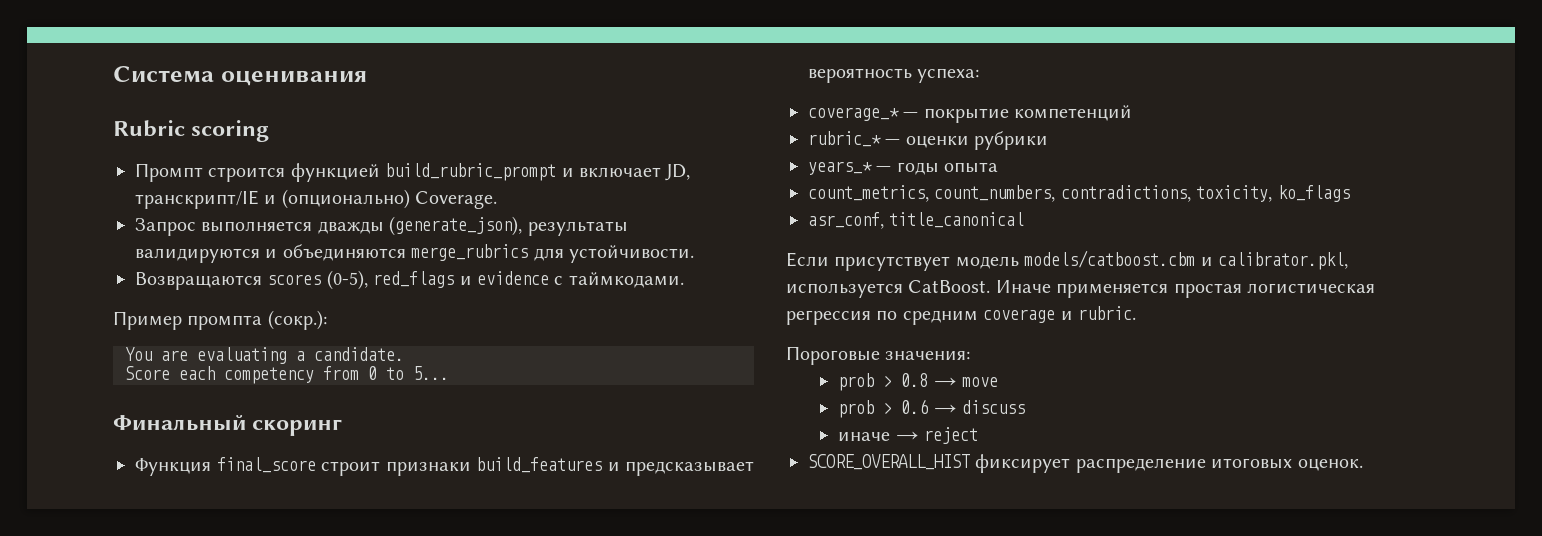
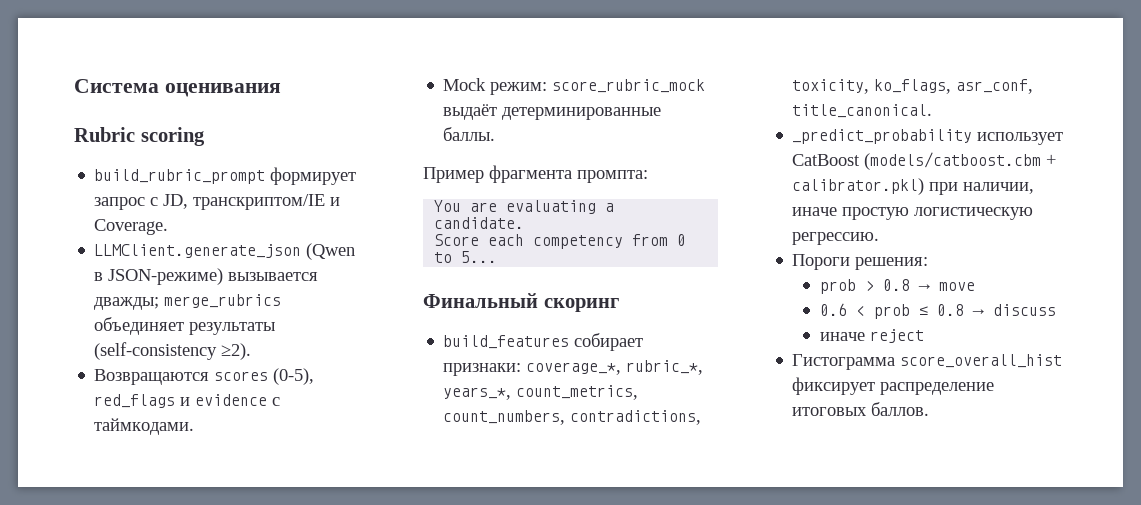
- Промпт строится функцией build_rubric_prompt и включает JD, транскрипт/IE и (опционально) Coverage.
- Запрос выполняется дважды (generate_json), результаты валидируются и объединяются merge_rubrics для устойчивости.
+ build_rubric_prompt формирует запрос с JD, транскриптом/IE и Coverage.
+ LLMClient.generate_json (Qwen в JSON‑режиме) вызывается дважды; merge_rubrics объединяет результаты (self‑consistency ≥2).
+ Mock режим: score_rubric_mock выдаёт детерминированные баллы.
- Пример промпта (сокр.):
+ Пример фрагмента промпта:
- Функция final_score строит признаки build_features и предсказывает вероятность успеха:
- coverage_* — покрытие компетенций
- rubric_* — оценки рубрики
- years_* — годы опыта
- count_metrics, count_numbers, contradictions, toxicity, ko_flags
- asr_conf, title_canonical
- Если присутствует модель models/catboost.cbm и calibrator.pkl, используется CatBoost. Иначе применяется простая логистическая регрессия по средним coverage и rubric.
- Пороговые значения:
+ build_features собирает признаки: coverage_*, rubric_*, years_*, count_metrics, count_numbers, contradictions, toxicity, ko_flags, asr_conf, title_canonical.
+ _predict_probability использует CatBoost (models/catboost.cbm + calibrator.pkl) при наличии, иначе простую логистическую регрессию.
+ Пороги решения:
- prob > 0.6 → discuss
+ 0.6 < prob ≤ 0.8 → discuss
- иначе → reject
+ иначе reject
- SCORE_OVERALL_HIST фиксирует распределение итоговых оценок.
+ Гистограмма score_overall_hist фиксирует распределение итоговых баллов.

